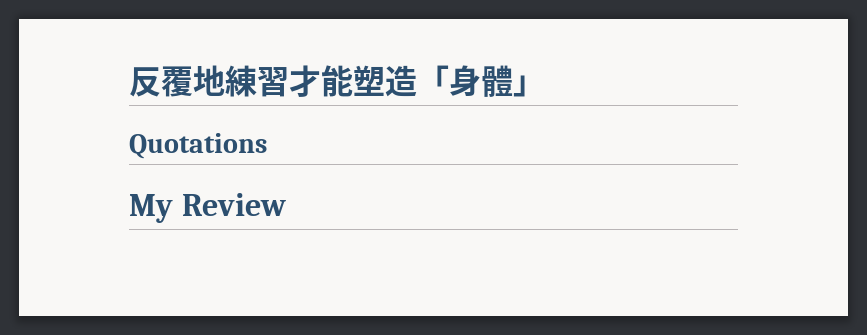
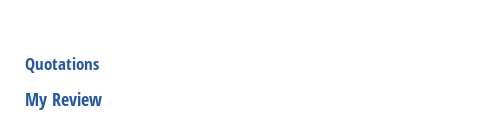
- 反覆地練習才能塑造「身體」

